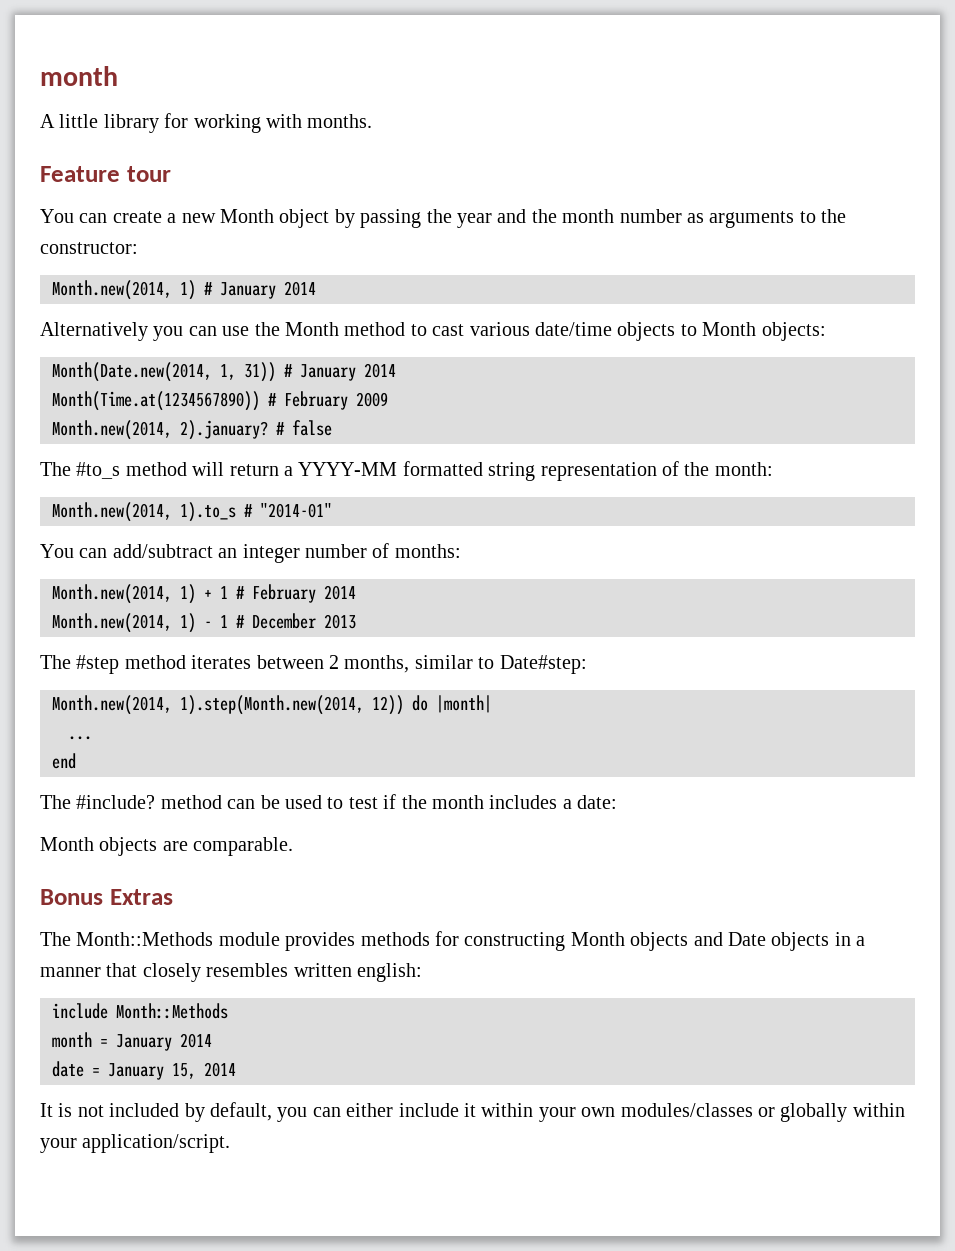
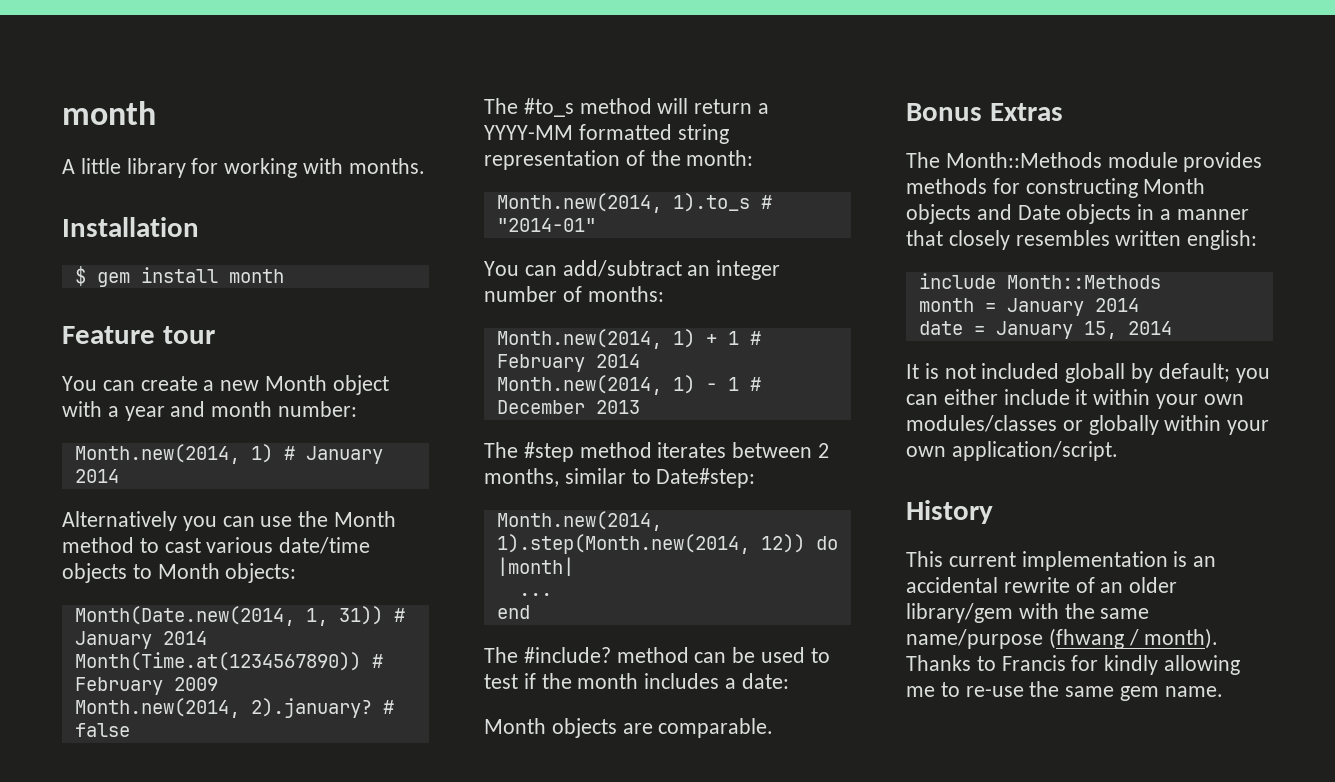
+ Installation
+ $ gem install month
- You can create a new Month object by passing the year and the month number as arguments to the constructor:
+ You can create a new Month object with a year and month number:
- It is not included by default, you can either include it within your own modules/classes or globally within your application/script.
+ It is not included globall by default; you can either include it within your own modules/classes or globally within your own application/script.
+ History
+ This current implementation is an accidental rewrite of an older library/gem with the same name/purpose (fhwang / month). Thanks to Francis for kindly allowing me to re-use the same gem name.

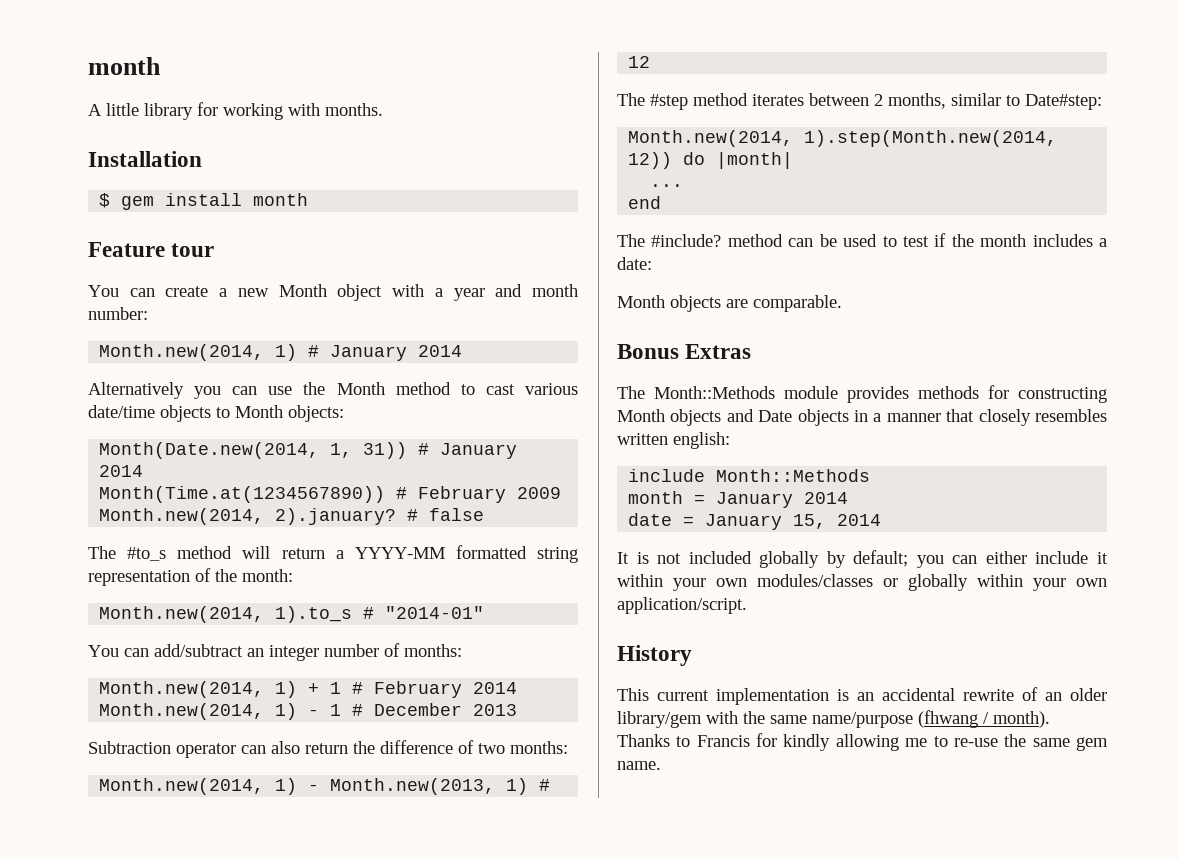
+ Subtraction operator can also return the difference of two months:
+ Month.new(2014, 1) - Month.new(2013, 1) # 12
- It is not included globall by default; you can either include it within your own modules/classes or globally within your own application/script.
+ It is not included globally by default; you can either include it within your own modules/classes or globally within your own application/script.

